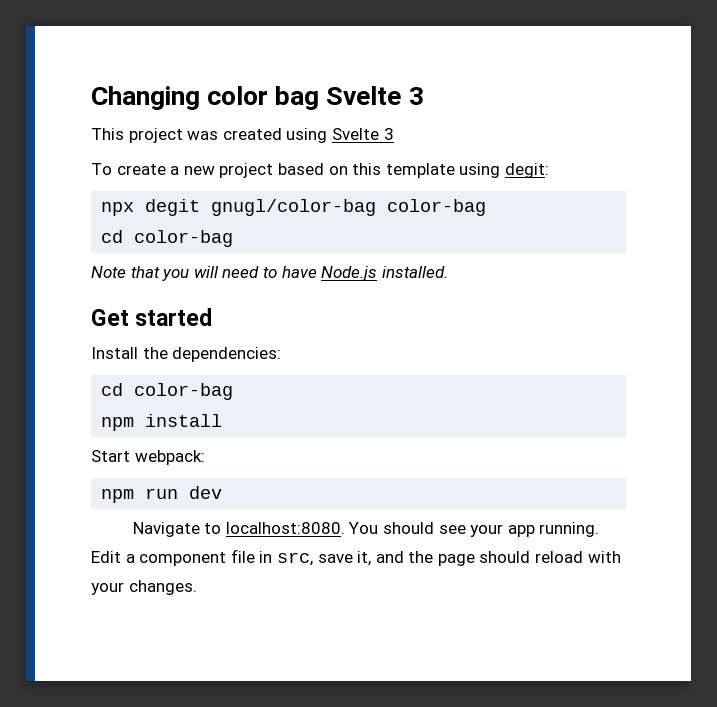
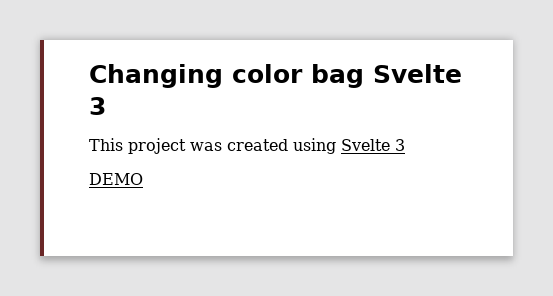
- To create a new project based on this template using degit:
- npx degit gnugl/color-bag color-bag
- cd color-bag
- Note that you will need to have Node.js installed.
- Get started
- Install the dependencies:
- cd color-bag
- npm install
- Start webpack:
- npm run dev
- Navigate to localhost:8080. You should see your app running. Edit a component file in src, save it, and the page should reload with your changes.
+ DEMO

